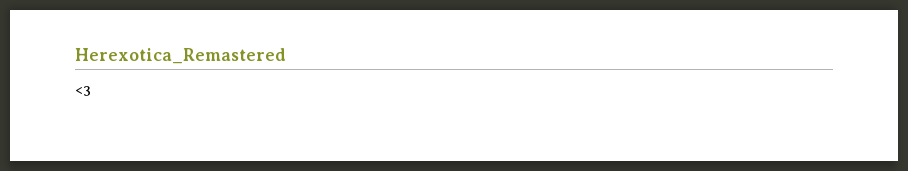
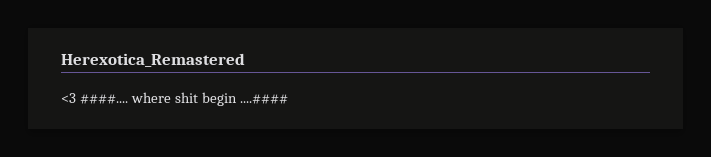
- <3
+ <3 ####.... where shit begin ....####

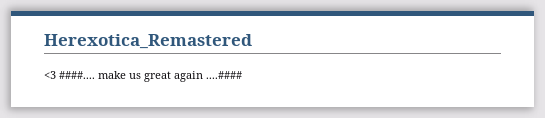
- <3 ####.... where shit begin ....####
+ <3 ####.... make us great again ....####

